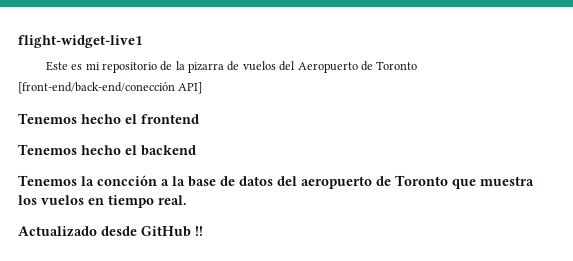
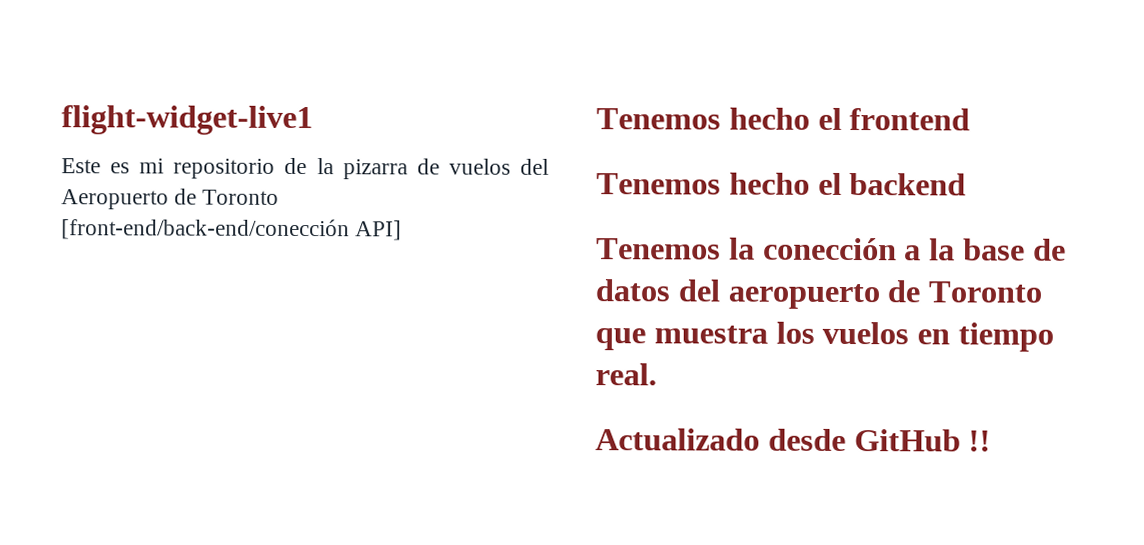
- Tenemos la concción a la base de datos del aeropuerto de Toronto que muestra los vuelos en tiempo real.
+ Tenemos la conección a la base de datos del aeropuerto de Toronto que muestra los vuelos en tiempo real.

